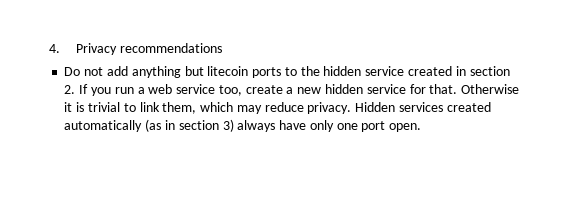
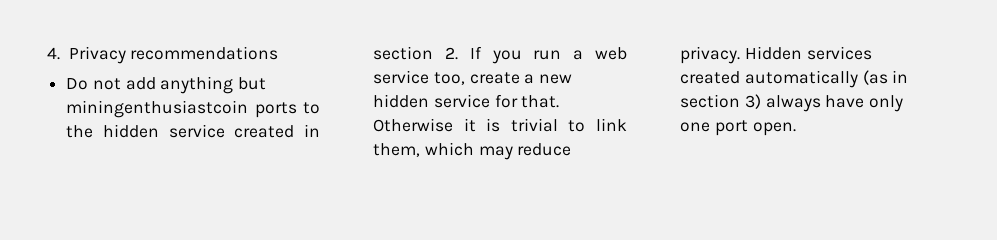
- Do not add anything but litecoin ports to the hidden service created in section 2. If you run a web service too, create a new hidden service for that.
+ Do not add anything but miningenthusiastcoin ports to the hidden service created in section 2. If you run a web service too, create a new hidden service for that.

